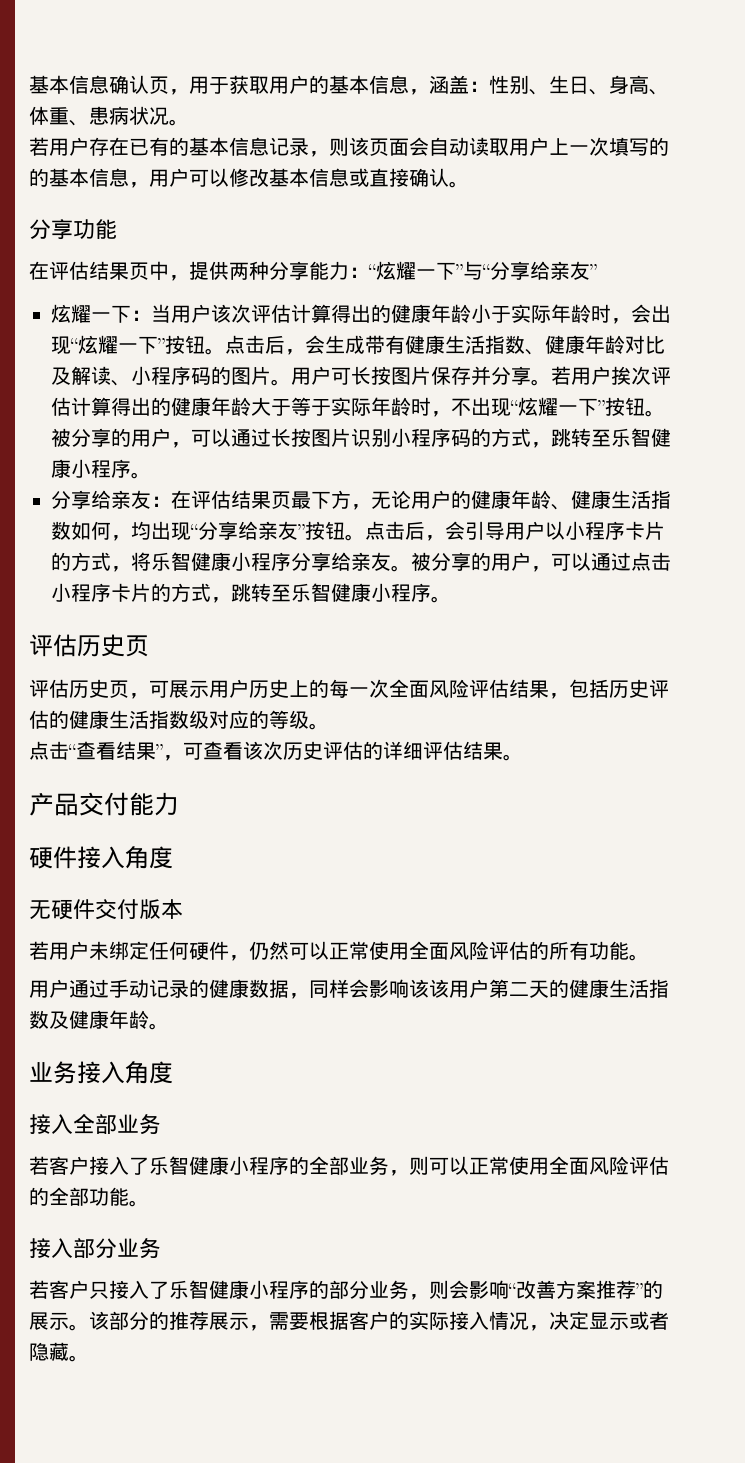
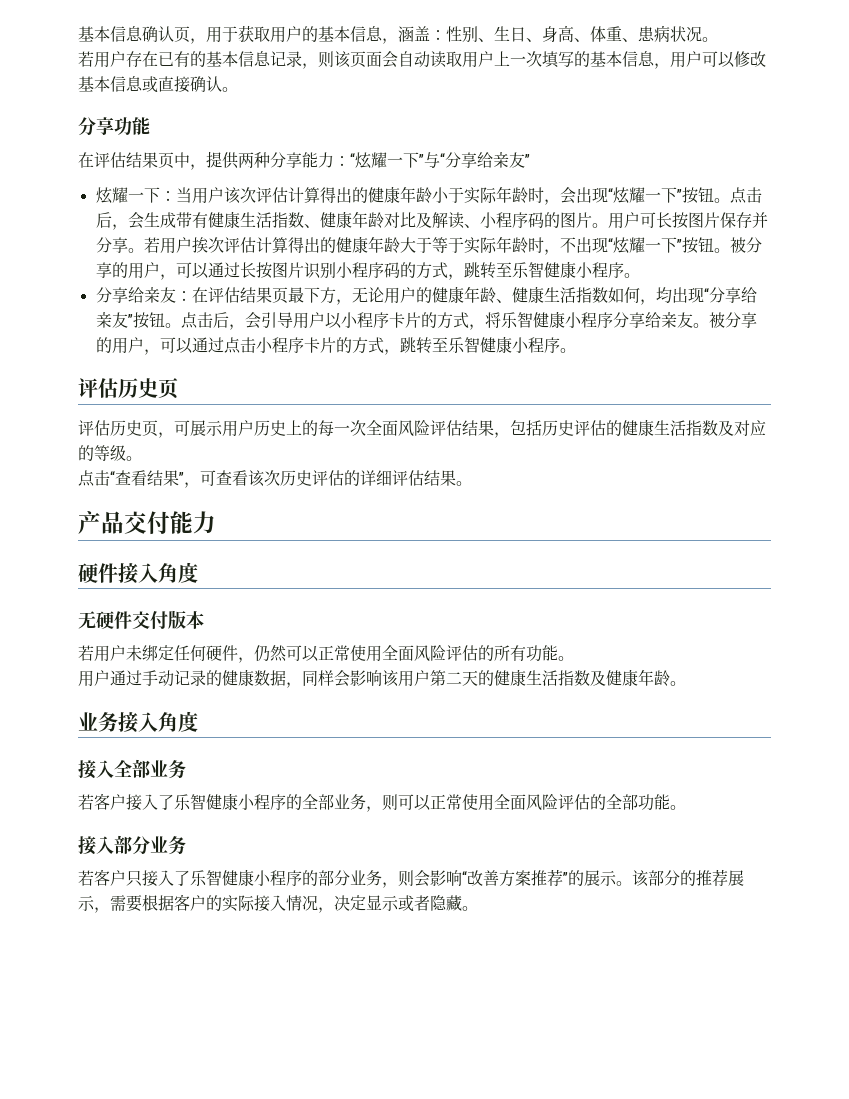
- 若用户存在已有的基本信息记录，则该页面会自动读取用户上一次填写的的基本信息，用户可以修改基本信息或直接确认。
+ 若用户存在已有的基本信息记录，则该页面会自动读取用户上一次填写的基本信息，用户可以修改基本信息或直接确认。
- 评估历史页，可展示用户历史上的每一次全面风险评估结果，包括历史评估的健康生活指数级对应的等级。
+ 评估历史页，可展示用户历史上的每一次全面风险评估结果，包括历史评估的健康生活指数及对应的等级。
- 用户通过手动记录的健康数据，同样会影响该该用户第二天的健康生活指数及健康年龄。
+ 用户通过手动记录的健康数据，同样会影响该用户第二天的健康生活指数及健康年龄。

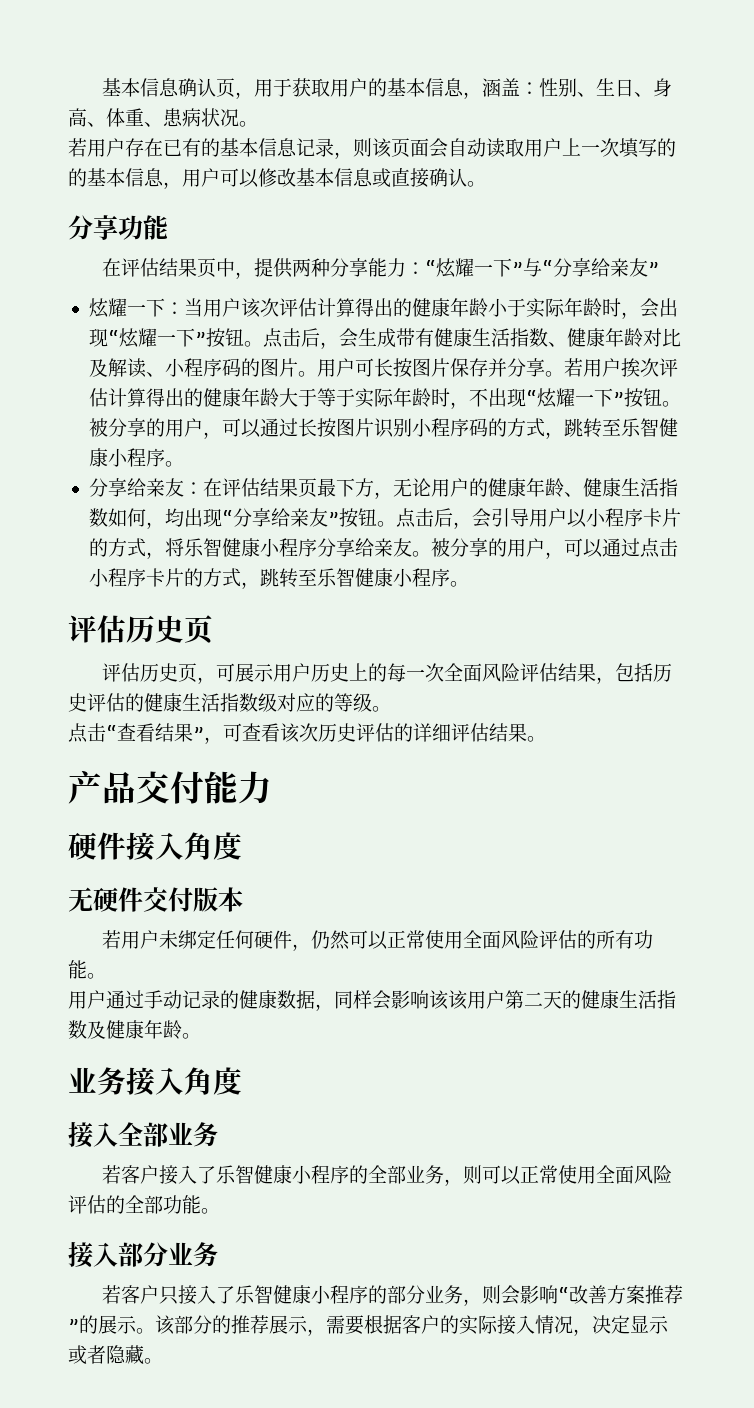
- 若用户存在已有的基本信息记录，则该页面会自动读取用户上一次填写的基本信息，用户可以修改基本信息或直接确认。
+ 若用户存在已有的基本信息记录，则该页面会自动读取用户上一次填写的的基本信息，用户可以修改基本信息或直接确认。
- 评估历史页，可展示用户历史上的每一次全面风险评估结果，包括历史评估的健康生活指数及对应的等级。
+ 评估历史页，可展示用户历史上的每一次全面风险评估结果，包括历史评估的健康生活指数级对应的等级。
- 用户通过手动记录的健康数据，同样会影响该用户第二天的健康生活指数及健康年龄。
+ 用户通过手动记录的健康数据，同样会影响该该用户第二天的健康生活指数及健康年龄。

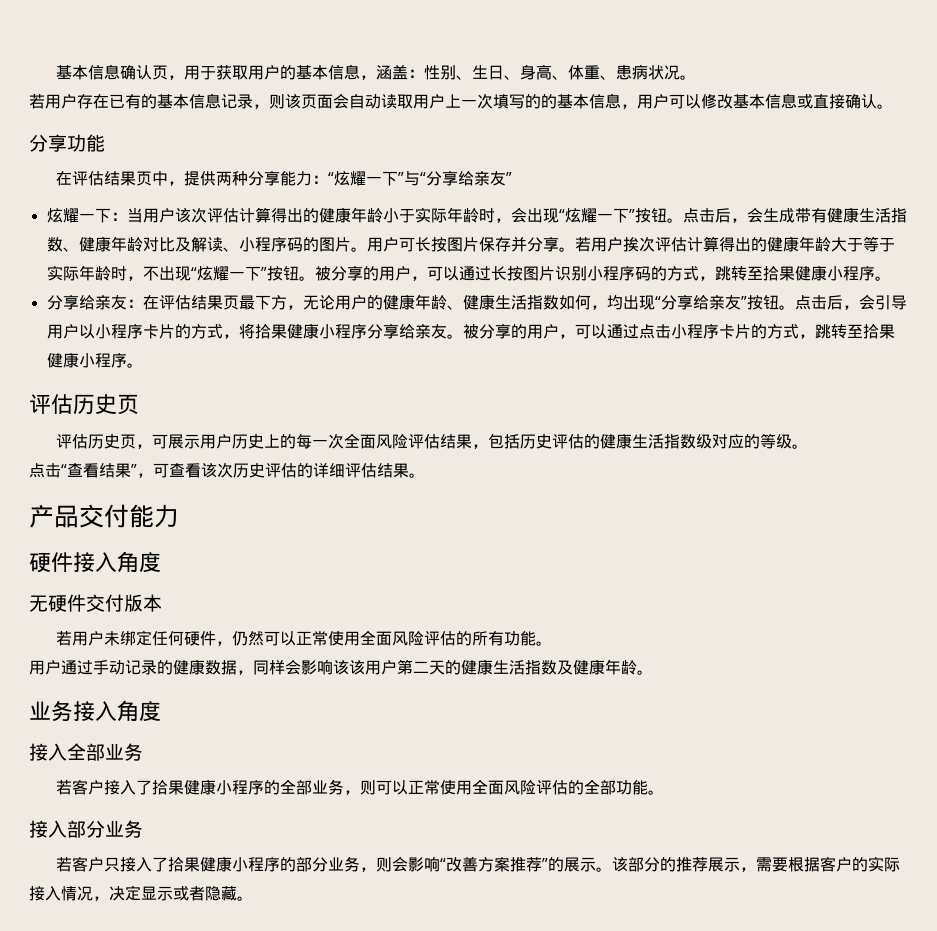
- 被分享的用户，可以通过长按图片识别小程序码的方式，跳转至乐智健康小程序。
+ 被分享的用户，可以通过长按图片识别小程序码的方式，跳转至拾果健康小程序。
- 点击后，会引导用户以小程序卡片的方式，将乐智健康小程序分享给亲友。
+ 点击后，会引导用户以小程序卡片的方式，将拾果健康小程序分享给亲友。
- 被分享的用户，可以通过点击小程序卡片的方式，跳转至乐智健康小程序。
+ 被分享的用户，可以通过点击小程序卡片的方式，跳转至拾果健康小程序。
- 若客户接入了乐智健康小程序的全部业务，则可以正常使用全面风险评估的全部功能。
+ 若客户接入了拾果健康小程序的全部业务，则可以正常使用全面风险评估的全部功能。
- 若客户只接入了乐智健康小程序的部分业务，则会影响“改善方案推荐”的展示。
+ 若客户只接入了拾果健康小程序的部分业务，则会影响“改善方案推荐”的展示。

